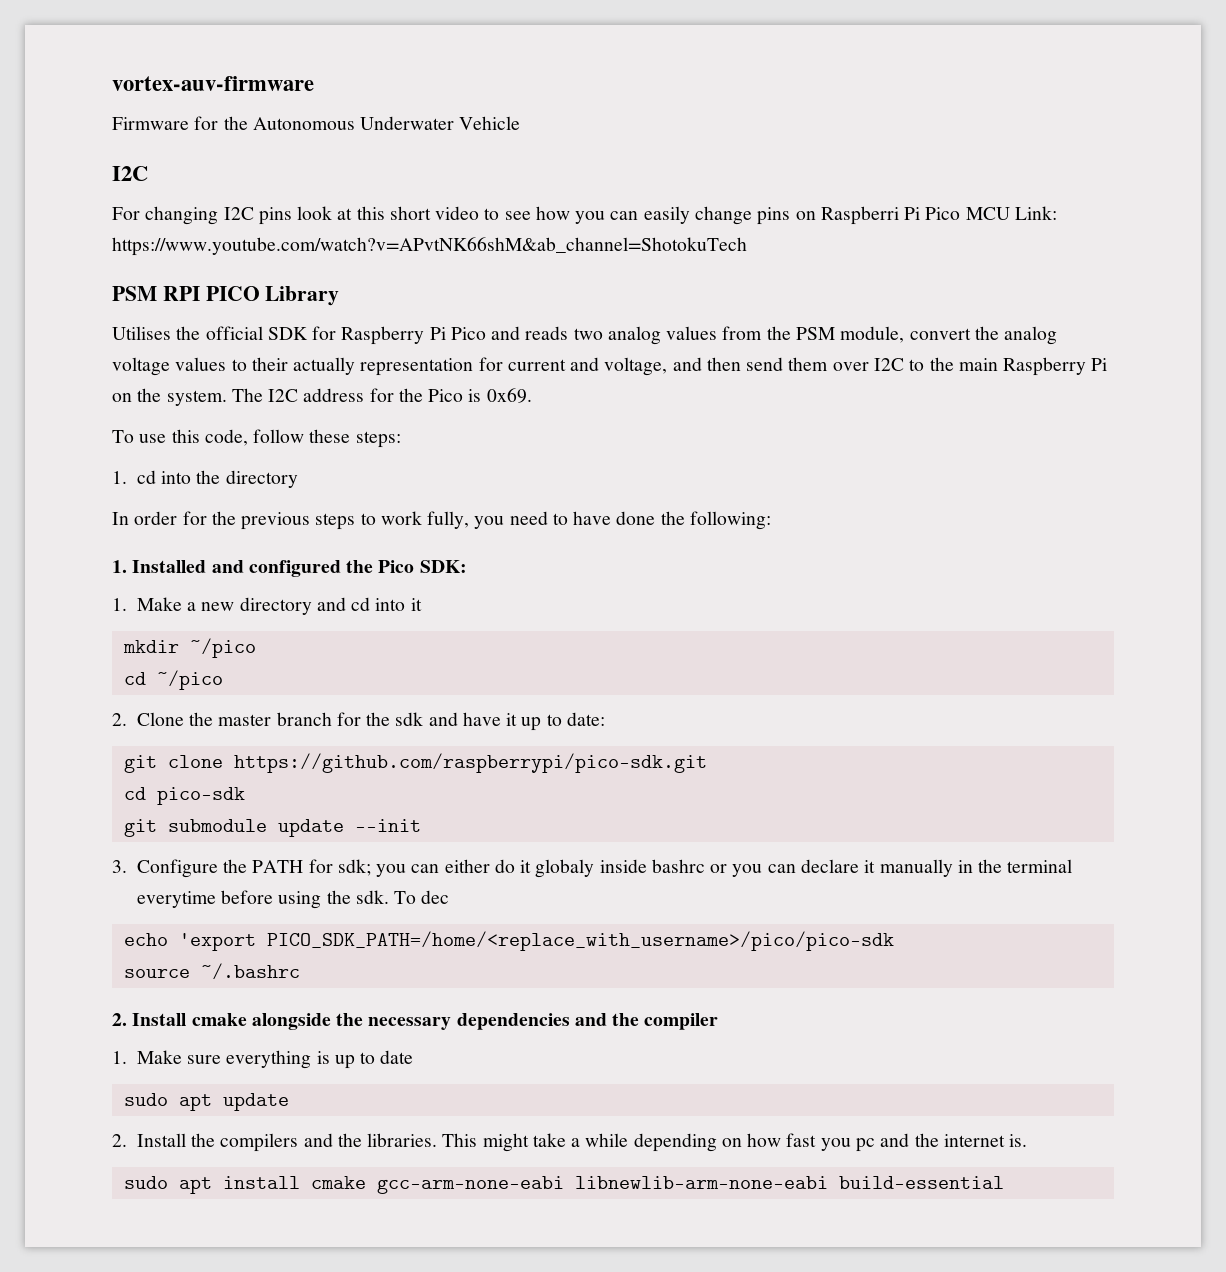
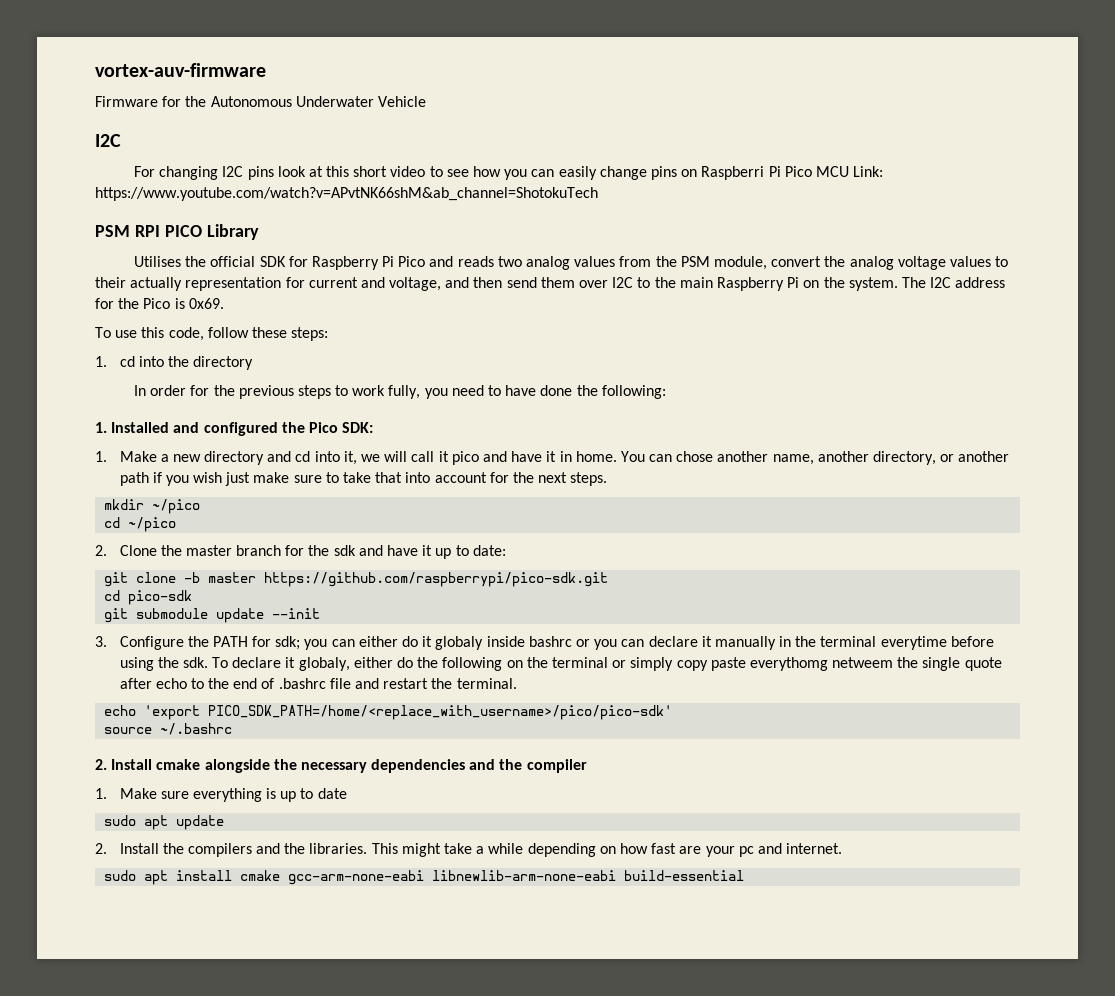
- 1. Make a new directory and cd into it
+ 1. Make a new directory and cd into it, we will call it pico and have it in home. You can chose another name, another directory, or another path if you wish just make sure to take that into account for the next steps.
- git clone https://github.com/raspberrypi/pico-sdk.git
+ git clone -b master https://github.com/raspberrypi/pico-sdk.git
- To dec
+ To declare it globaly, either do the following on the terminal or simply copy paste everythomg netweem the single quote after echo to the end of .bashrc file and restart the terminal.
- echo 'export PICO_SDK_PATH=/home/<replace_with_username>/pico/pico-sdk
+ echo 'export PICO_SDK_PATH=/home/<replace_with_username>/pico/pico-sdk'
- This might take a while depending on how fast you pc and the internet is.
+ This might take a while depending on how fast are your pc and internet.

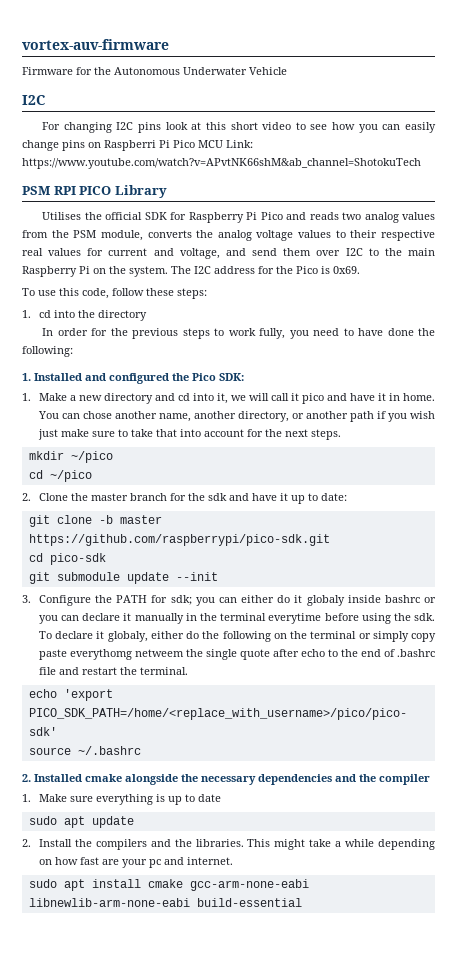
- Utilises the official SDK for Raspberry Pi Pico and reads two analog values from the PSM module, convert the analog voltage values to their actually representation for current and voltage, and then send them over I2C to the main Raspberry Pi on the system.
+ Utilises the official SDK for Raspberry Pi Pico and reads two analog values from the PSM module, converts the analog voltage values to their respective real values for current and voltage, and send them over I2C to the main Raspberry Pi on the system.
- 2. Install cmake alongside the necessary dependencies and the compiler
+ 2. Installed cmake alongside the necessary dependencies and the compiler

